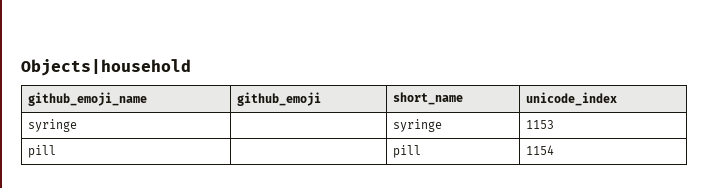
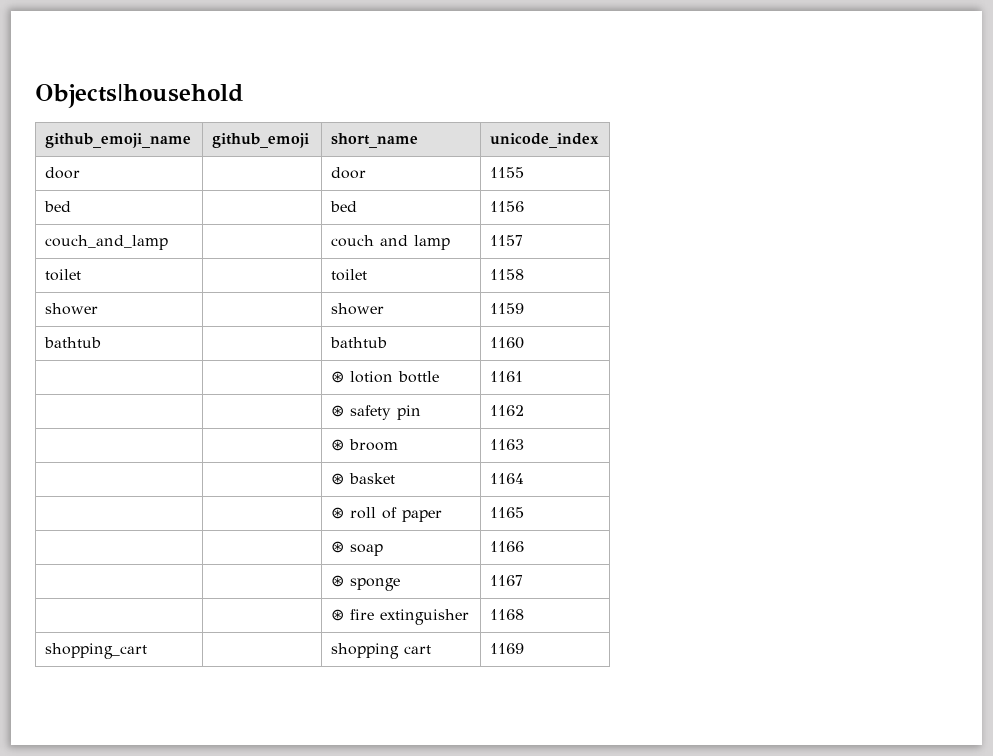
- syringe | | syringe | 1153
- pill | | pill | 1154
+ door | | door | 1155
+ bed | | bed | 1156
+ couch_and_lamp | | couch and lamp | 1157
+ toilet | | toilet | 1158
+ shower | | shower | 1159
+ bathtub | | bathtub | 1160
+ | | ⊛ lotion bottle | 1161
+ | | ⊛ safety pin | 1162
+ | | ⊛ broom | 1163
+ | | ⊛ basket | 1164
+ | | ⊛ roll of paper | 1165
+ | | ⊛ soap | 1166
+ | | ⊛ sponge | 1167
+ | | ⊛ fire extinguisher | 1168
+ shopping_cart | | shopping cart | 1169

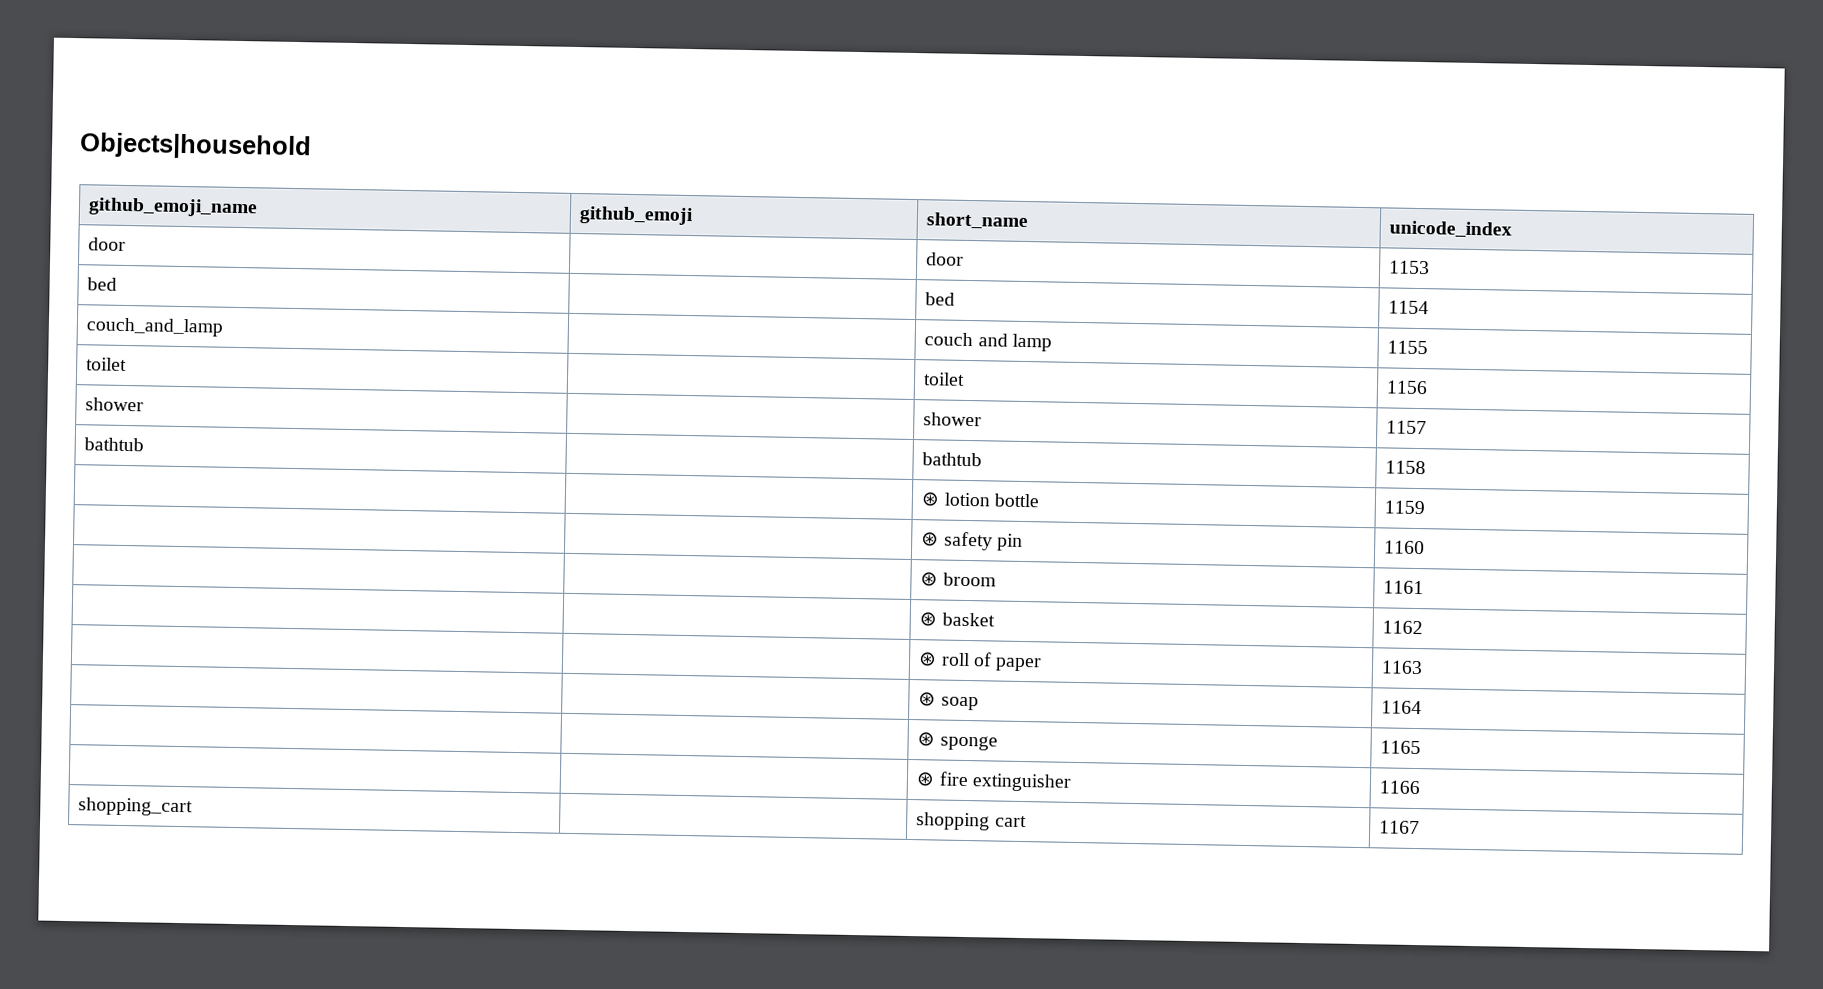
- door | | door | 1155
+ door | | door | 1153
- bed | | bed | 1156
+ bed | | bed | 1154
- couch_and_lamp | | couch and lamp | 1157
+ couch_and_lamp | | couch and lamp | 1155
- toilet | | toilet | 1158
+ toilet | | toilet | 1156
- shower | | shower | 1159
+ shower | | shower | 1157
- bathtub | | bathtub | 1160
+ bathtub | | bathtub | 1158
- | | ⊛ lotion bottle | 1161
+ | | ⊛ lotion bottle | 1159
- | | ⊛ safety pin | 1162
+ | | ⊛ safety pin | 1160
- | | ⊛ broom | 1163
+ | | ⊛ broom | 1161
- | | ⊛ basket | 1164
+ | | ⊛ basket | 1162
- | | ⊛ roll of paper | 1165
+ | | ⊛ roll of paper | 1163
- | | ⊛ soap | 1166
+ | | ⊛ soap | 1164
- | | ⊛ sponge | 1167
+ | | ⊛ sponge | 1165
- | | ⊛ fire extinguisher | 1168
+ | | ⊛ fire extinguisher | 1166
- shopping_cart | | shopping cart | 1169
+ shopping_cart | | shopping cart | 1167

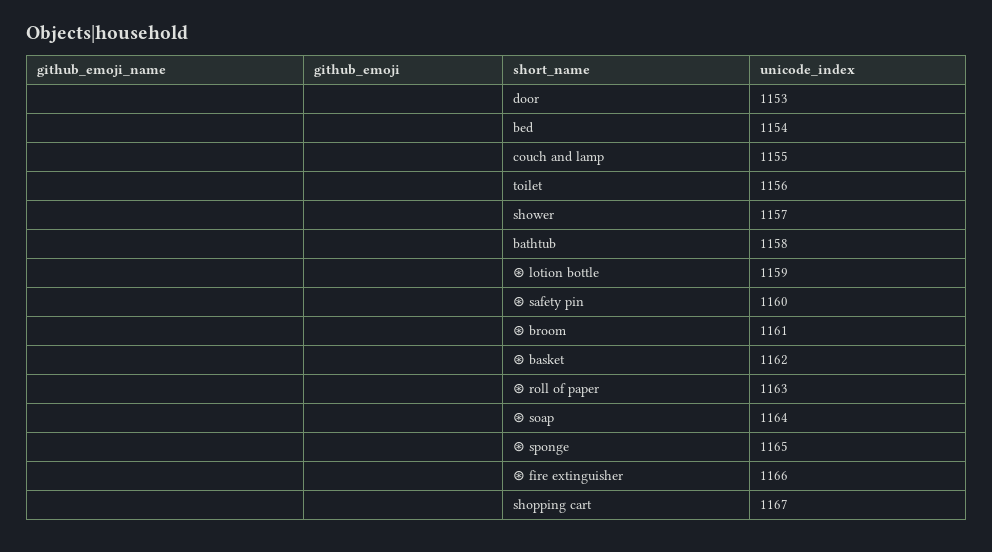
- door | | door | 1153
+ | | door | 1153
- bed | | bed | 1154
+ | | bed | 1154
- couch_and_lamp | | couch and lamp | 1155
+ | | couch and lamp | 1155
- toilet | | toilet | 1156
+ | | toilet | 1156
- shower | | shower | 1157
+ | | shower | 1157
- bathtub | | bathtub | 1158
+ | | bathtub | 1158
- shopping_cart | | shopping cart | 1167
+ | | shopping cart | 1167

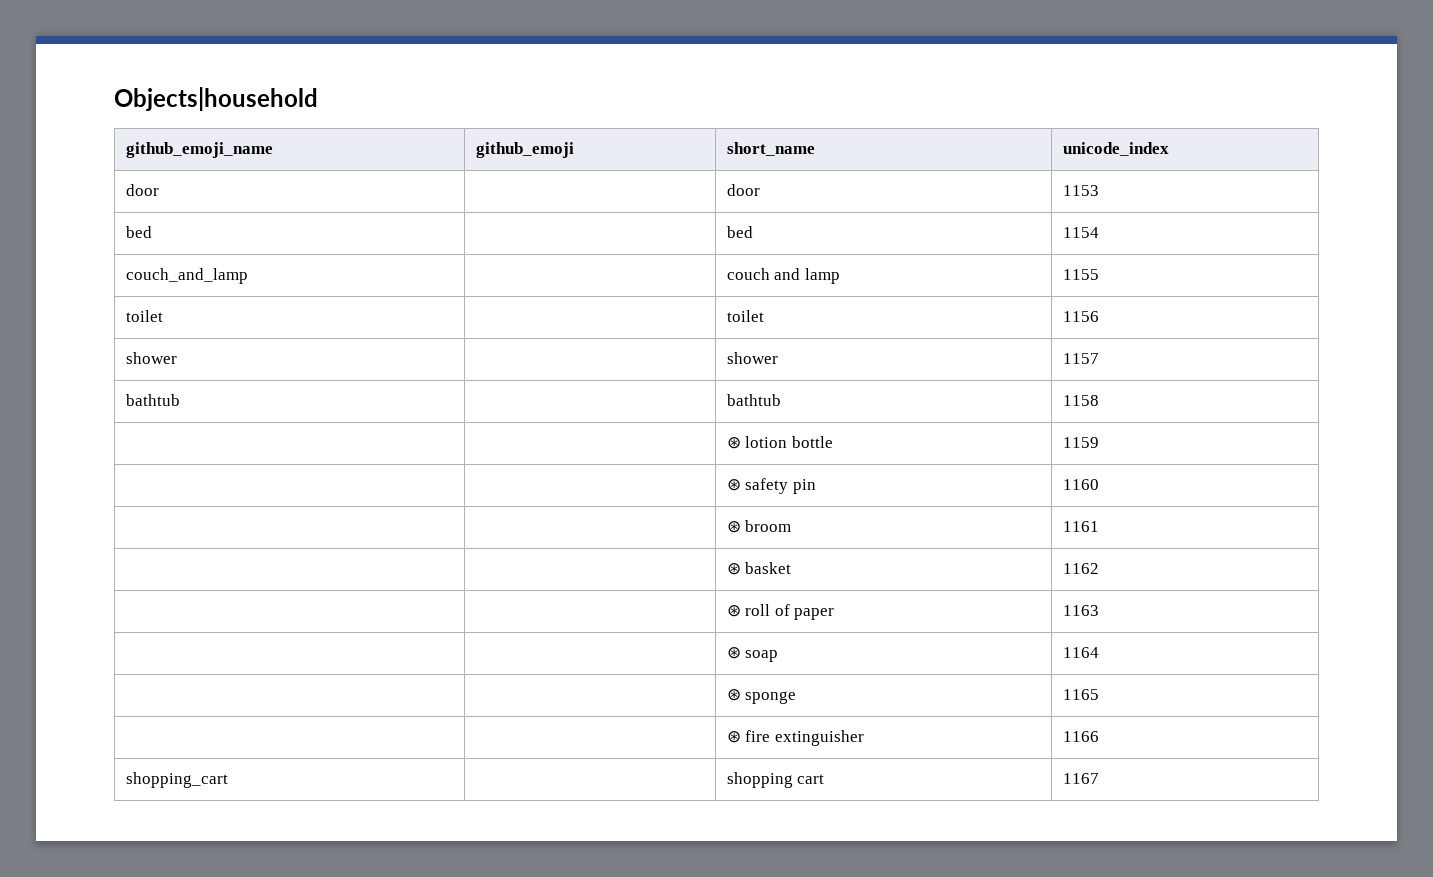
- | | door | 1153
+ door | | door | 1153
- | | bed | 1154
+ bed | | bed | 1154
- | | couch and lamp | 1155
+ couch_and_lamp | | couch and lamp | 1155
- | | toilet | 1156
+ toilet | | toilet | 1156
- | | shower | 1157
+ shower | | shower | 1157
- | | bathtub | 1158
+ bathtub | | bathtub | 1158
- | | shopping cart | 1167
+ shopping_cart | | shopping cart | 1167

